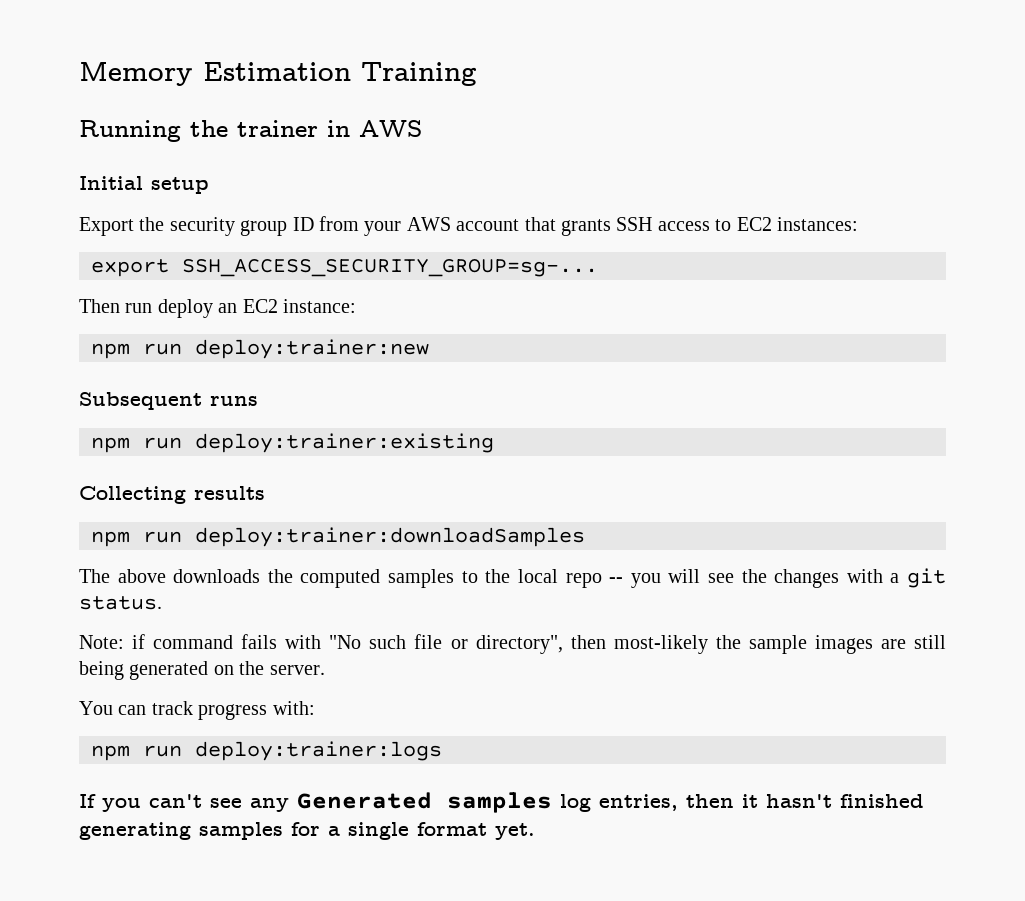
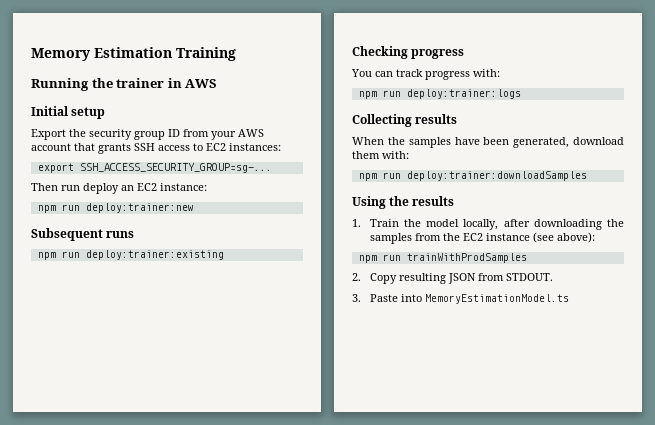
- Collecting results
- npm run deploy:trainer:downloadSamples
- The above downloads the computed samples to the local repo -- you will see the changes with a git status.
- Note: if command fails with "No such file or directory", then most-likely the sample images are still being generated on the server.
+ Checking progress
- If you can't see any Generated samples log entries, then it hasn't finished generating samples for a single format yet.
+ Collecting results
+ When the samples have been generated, download them with:
+ npm run deploy:trainer:downloadSamples
+ Using the results
+ 1. Train the model locally, after downloading the samples from the EC2 instance (see above):
+ npm run trainWithProdSamples
+ 2. Copy resulting JSON from STDOUT.
+ 3. Paste into MemoryEstimationModel.ts

